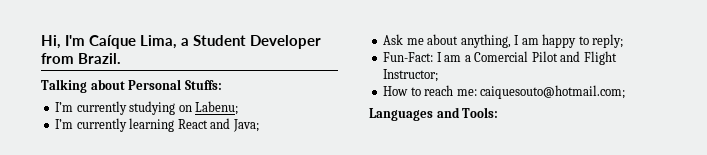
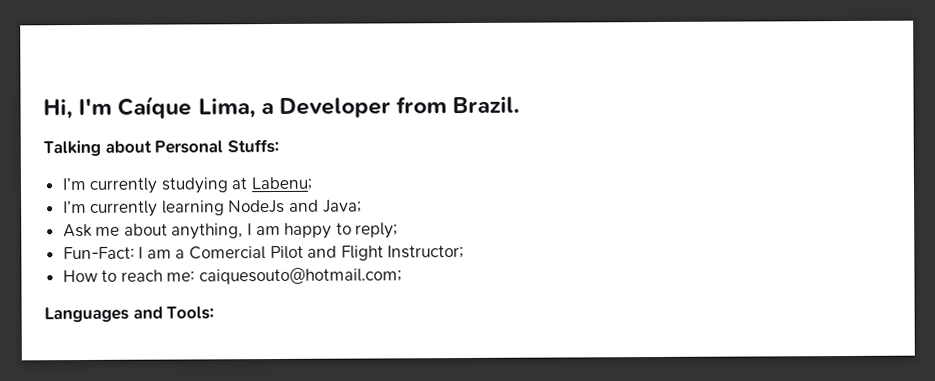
- Hi, I'm Caíque Lima, a Student Developer from Brazil.
+ Hi, I'm Caíque Lima, a Developer from Brazil.
- I’m currently studying on Labenu;
+ I’m currently studying at Labenu;
- I’m currently learning React and Java;
+ I’m currently learning NodeJs and Java;

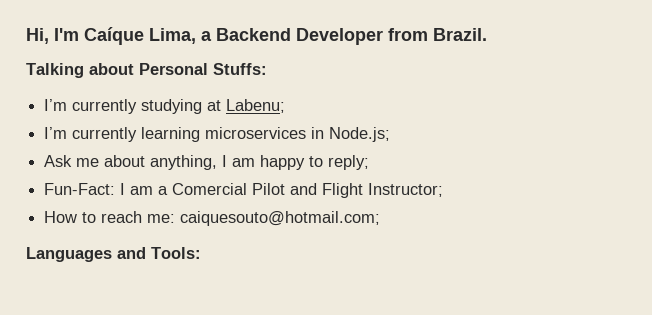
- Hi, I'm Caíque Lima, a Developer from Brazil.
+ Hi, I'm Caíque Lima, a Backend Developer from Brazil.
- I’m currently learning NodeJs and Java;
+ I’m currently learning microservices in Node.js;

